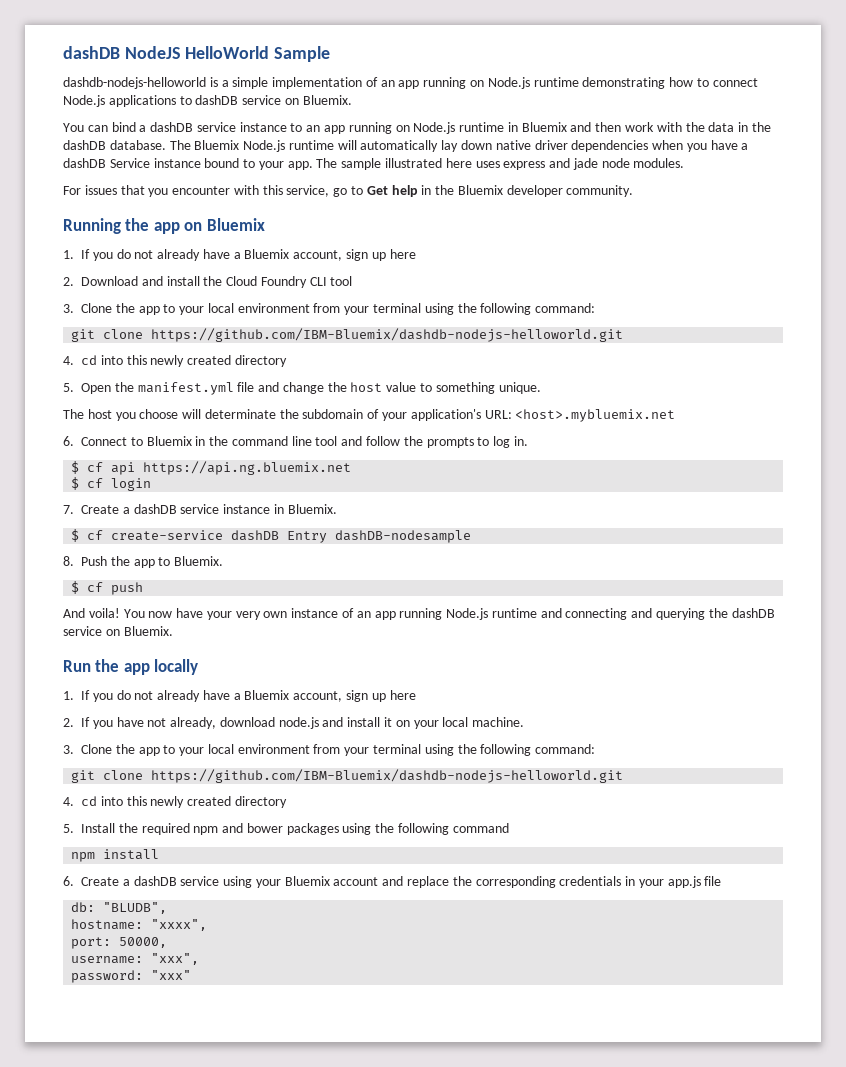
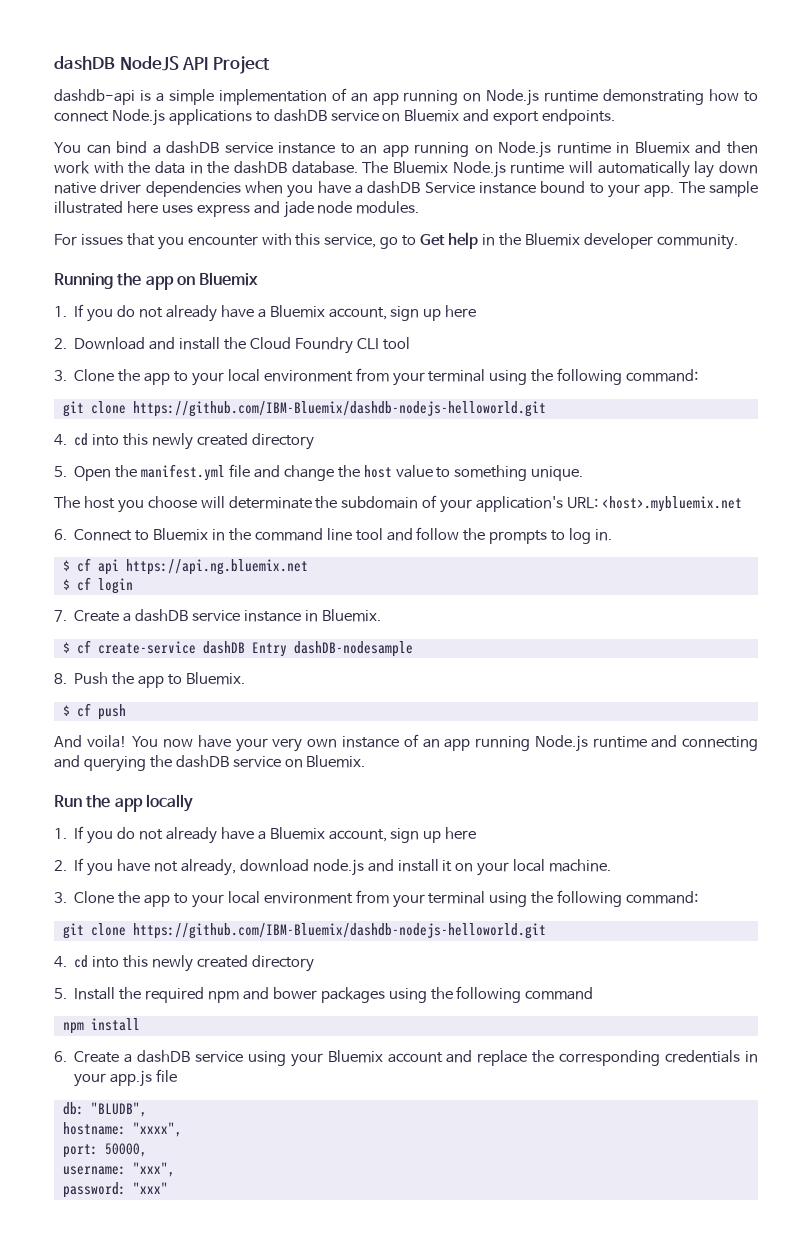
- dashDB NodeJS HelloWorld Sample
- dashdb-nodejs-helloworld is a simple implementation of an app running on Node.js runtime demonstrating how to connect Node.js applications to dashDB service on Bluemix.
+ dashDB NodeJS API Project
+ dashdb-api is a simple implementation of an app running on Node.js runtime demonstrating how to connect Node.js applications to dashDB service on Bluemix and export endpoints.

